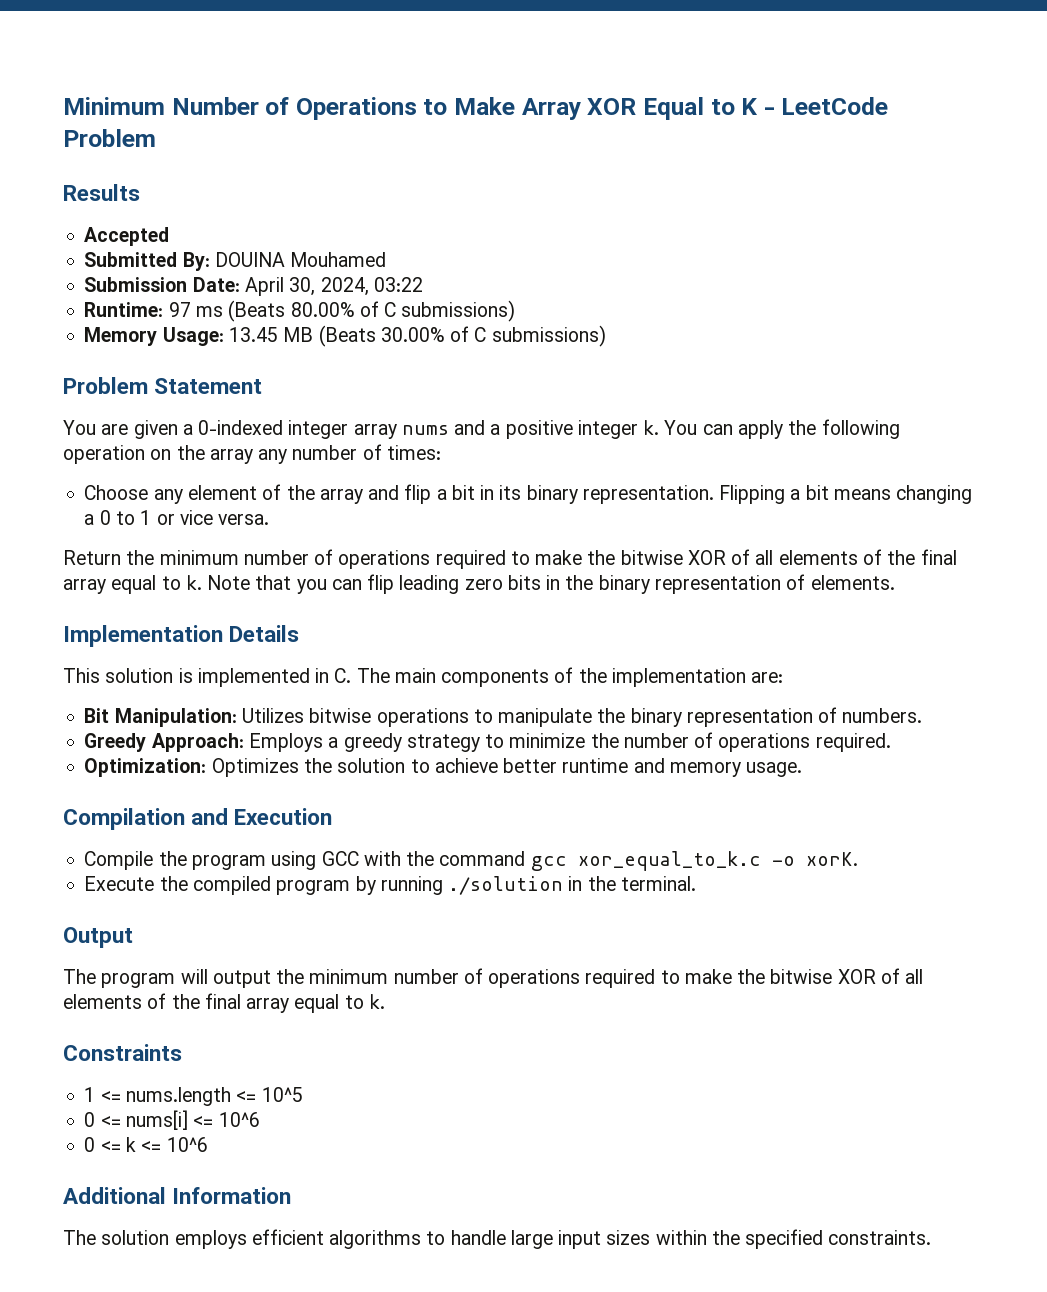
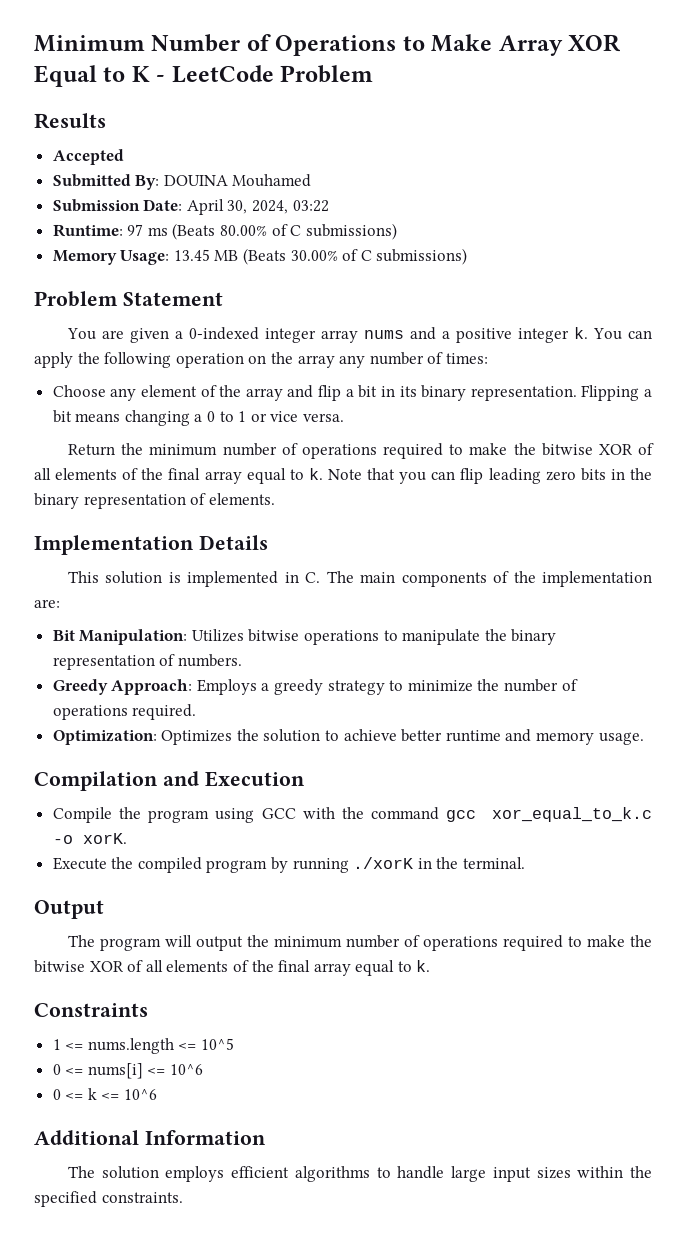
- Execute the compiled program by running ./solution in the terminal.
+ Execute the compiled program by running ./xorK in the terminal.

